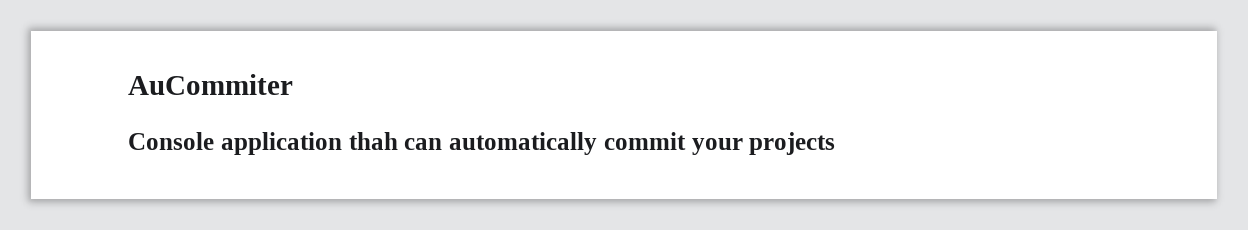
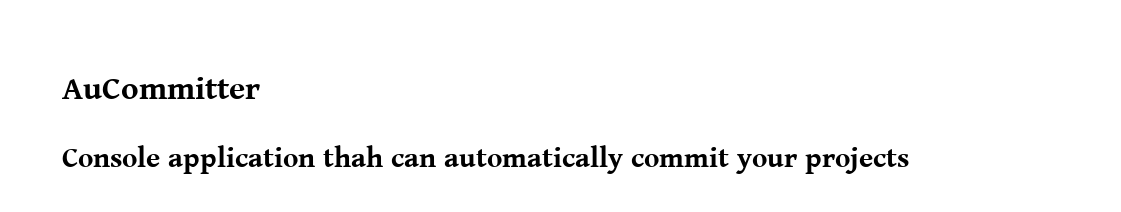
- AuCommiter
+ AuCommitter

